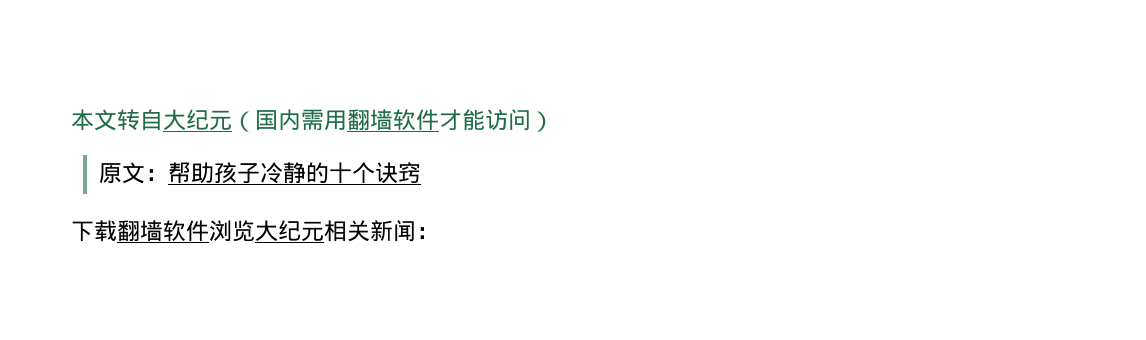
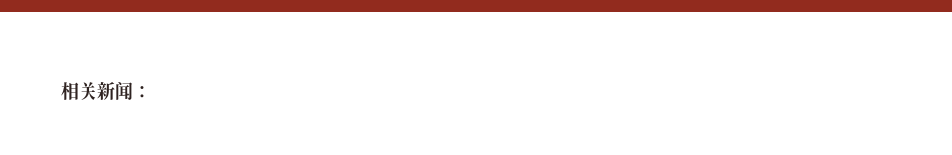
- 本文转自大纪元（国内需用翻墙软件才能访问）
- 原文：帮助孩子冷静的十个诀窍
- 下载翻墙软件浏览大纪元相关新闻：
+ 相关新闻：

